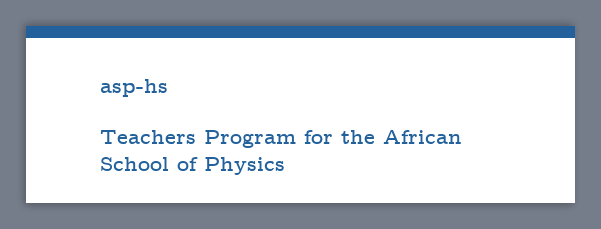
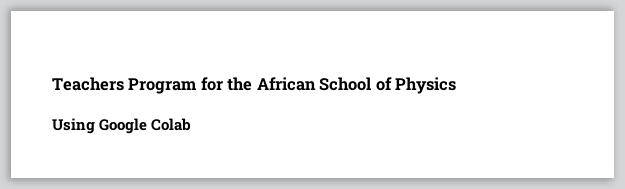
- asp-hs
+ Using Google Colab

